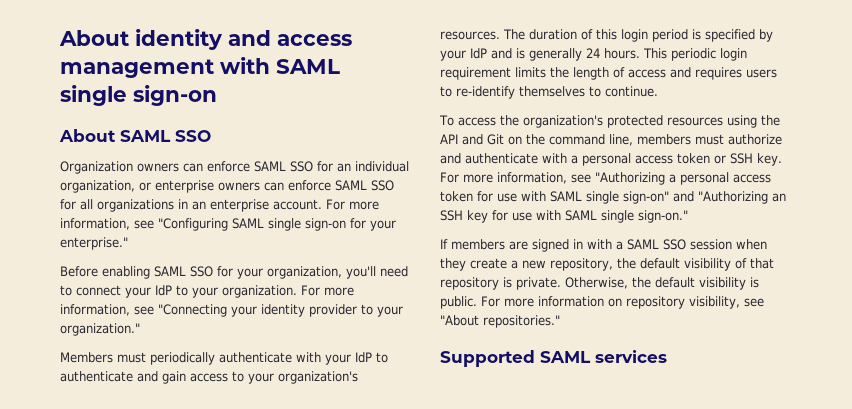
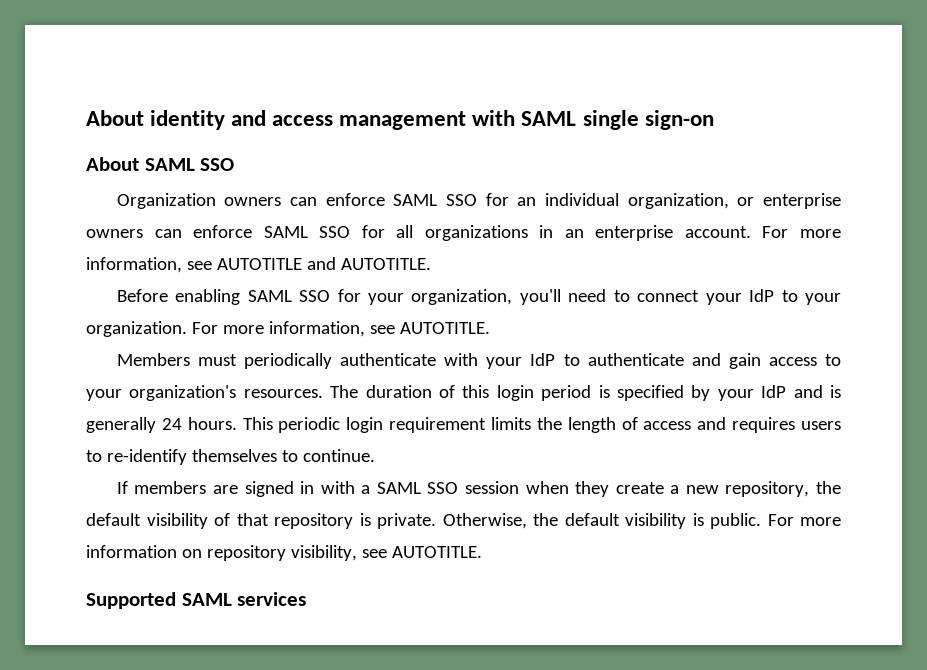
- For more information, see "Configuring SAML single sign-on for your enterprise."
+ For more information, see AUTOTITLE and AUTOTITLE.
- For more information, see "Connecting your identity provider to your organization."
+ For more information, see AUTOTITLE.
- To access the organization's protected resources using the API and Git on the command line, members must authorize and authenticate with a personal access token or SSH key. For more information, see "Authorizing a personal access token for use with SAML single sign-on" and "Authorizing an SSH key for use with SAML single sign-on."
- For more information on repository visibility, see "About repositories."
+ For more information on repository visibility, see AUTOTITLE.

